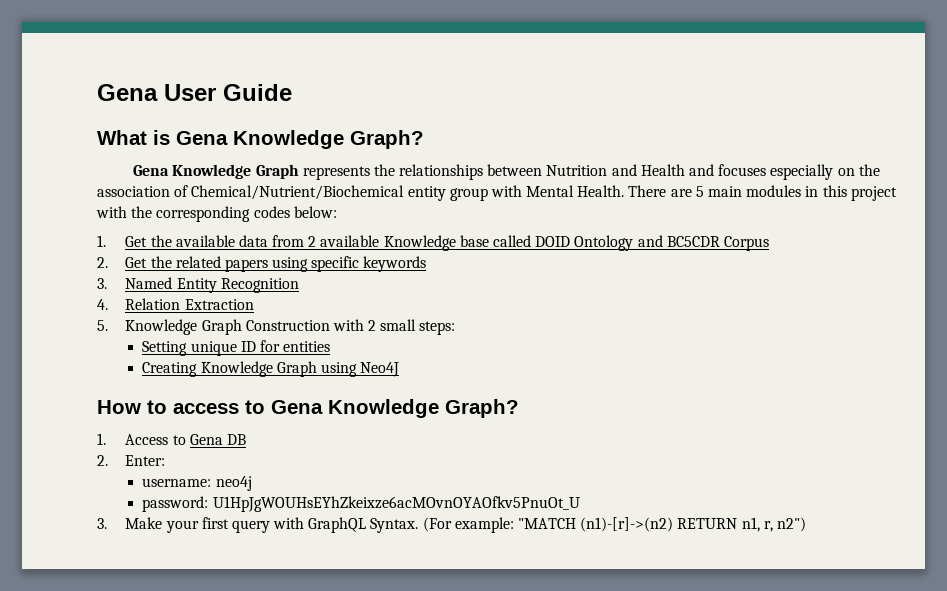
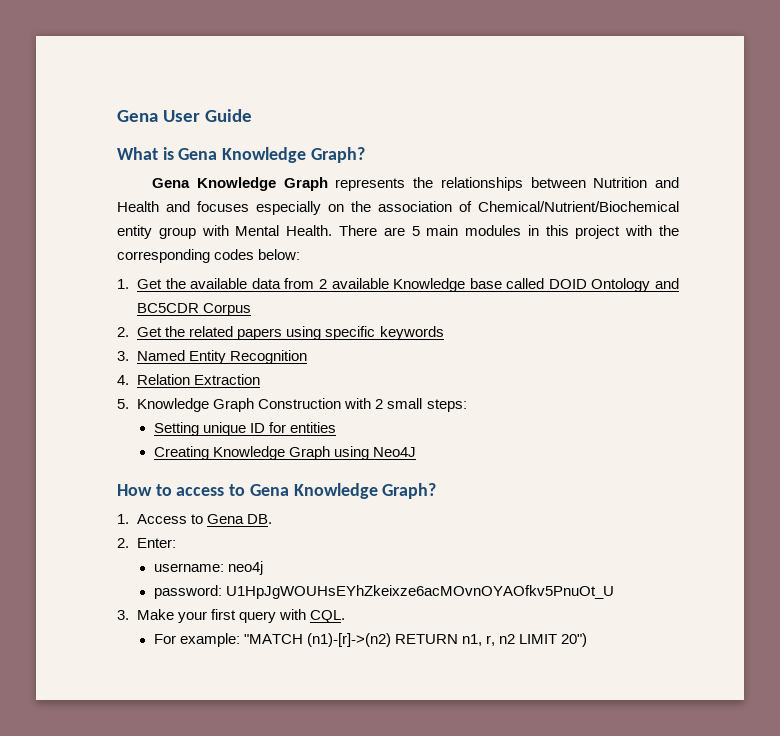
- 1. Access to Gena DB
+ 1. Access to Gena DB.
- 3. Make your first query with GraphQL Syntax. (For example: "MATCH (n1)-[r]->(n2) RETURN n1, r, n2")
+ 3. Make your first query with CQL.
+ For example: "MATCH (n1)-[r]->(n2) RETURN n1, r, n2 LIMIT 20")

